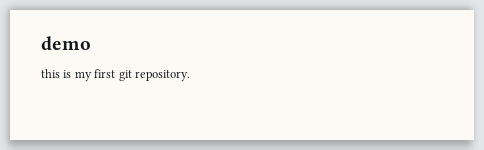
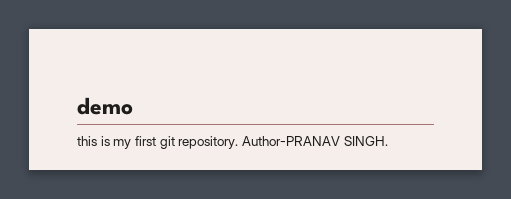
+ Author-PRANAV SINGH.

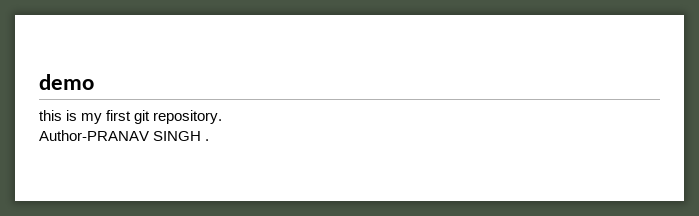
- this is my first git repository. Author-PRANAV SINGH.
+ this is my first git repository.
+ Author-PRANAV SINGH .

